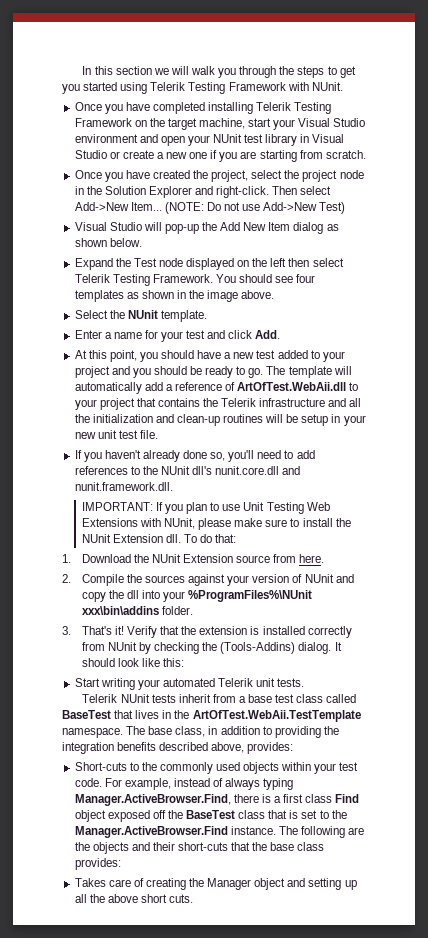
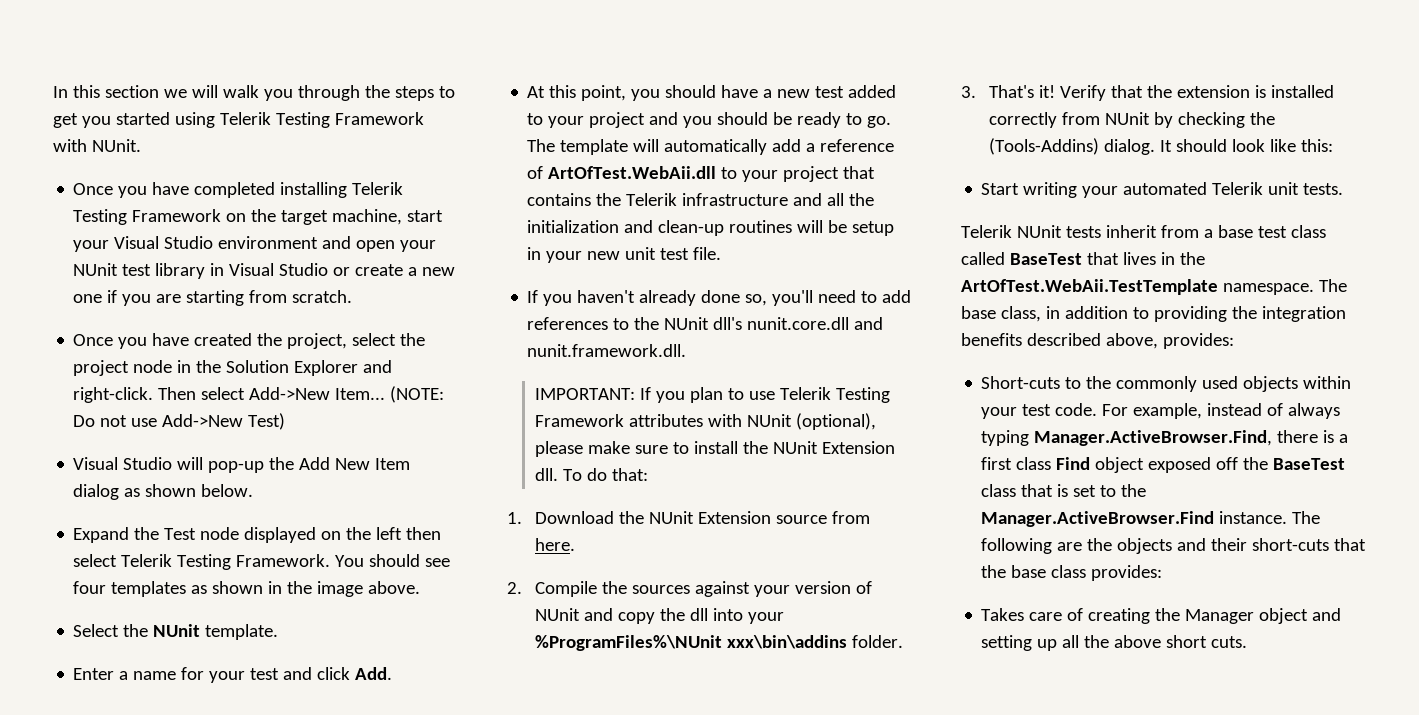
- IMPORTANT: If you plan to use Unit Testing Web Extensions with NUnit, please make sure to install the NUnit Extension dll.
+ IMPORTANT: If you plan to use Telerik Testing Framework attributes with NUnit (optional), please make sure to install the NUnit Extension dll.

